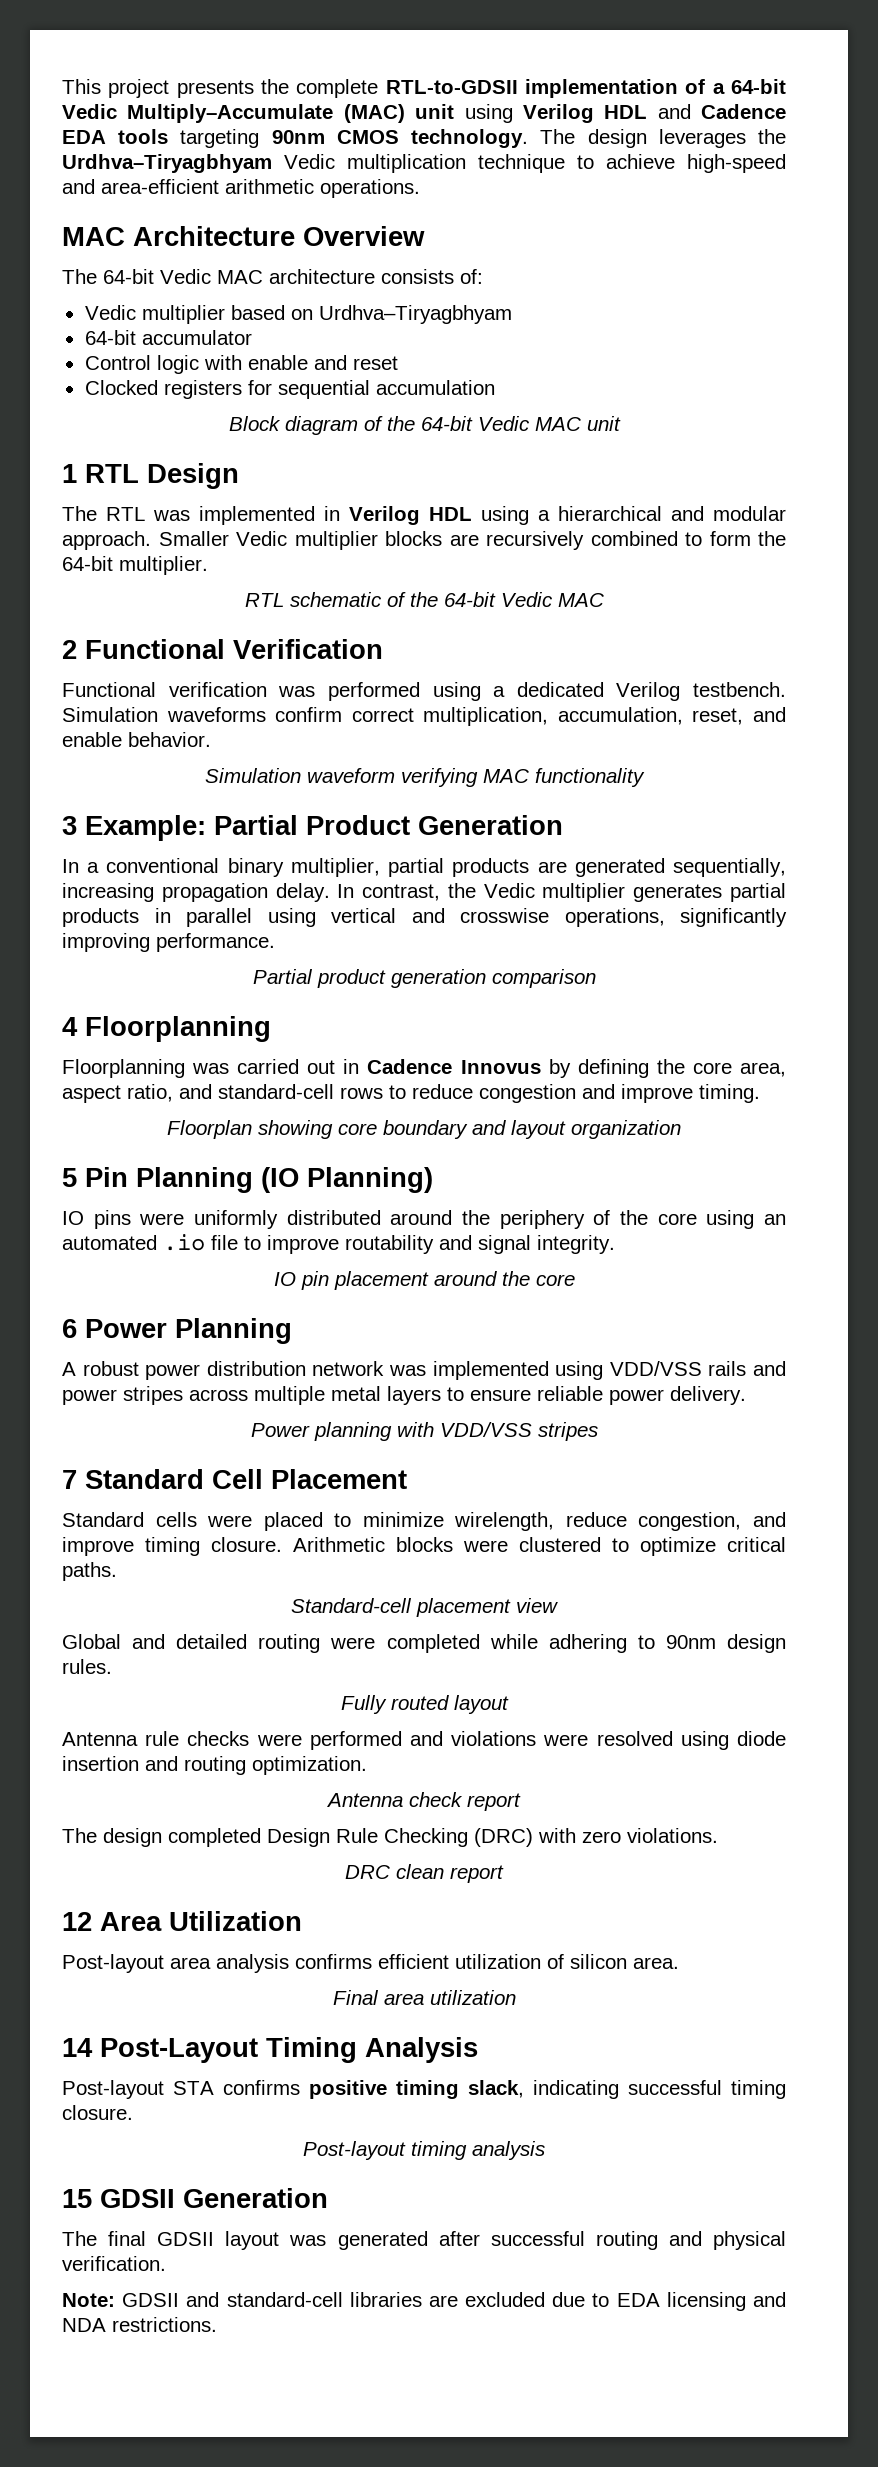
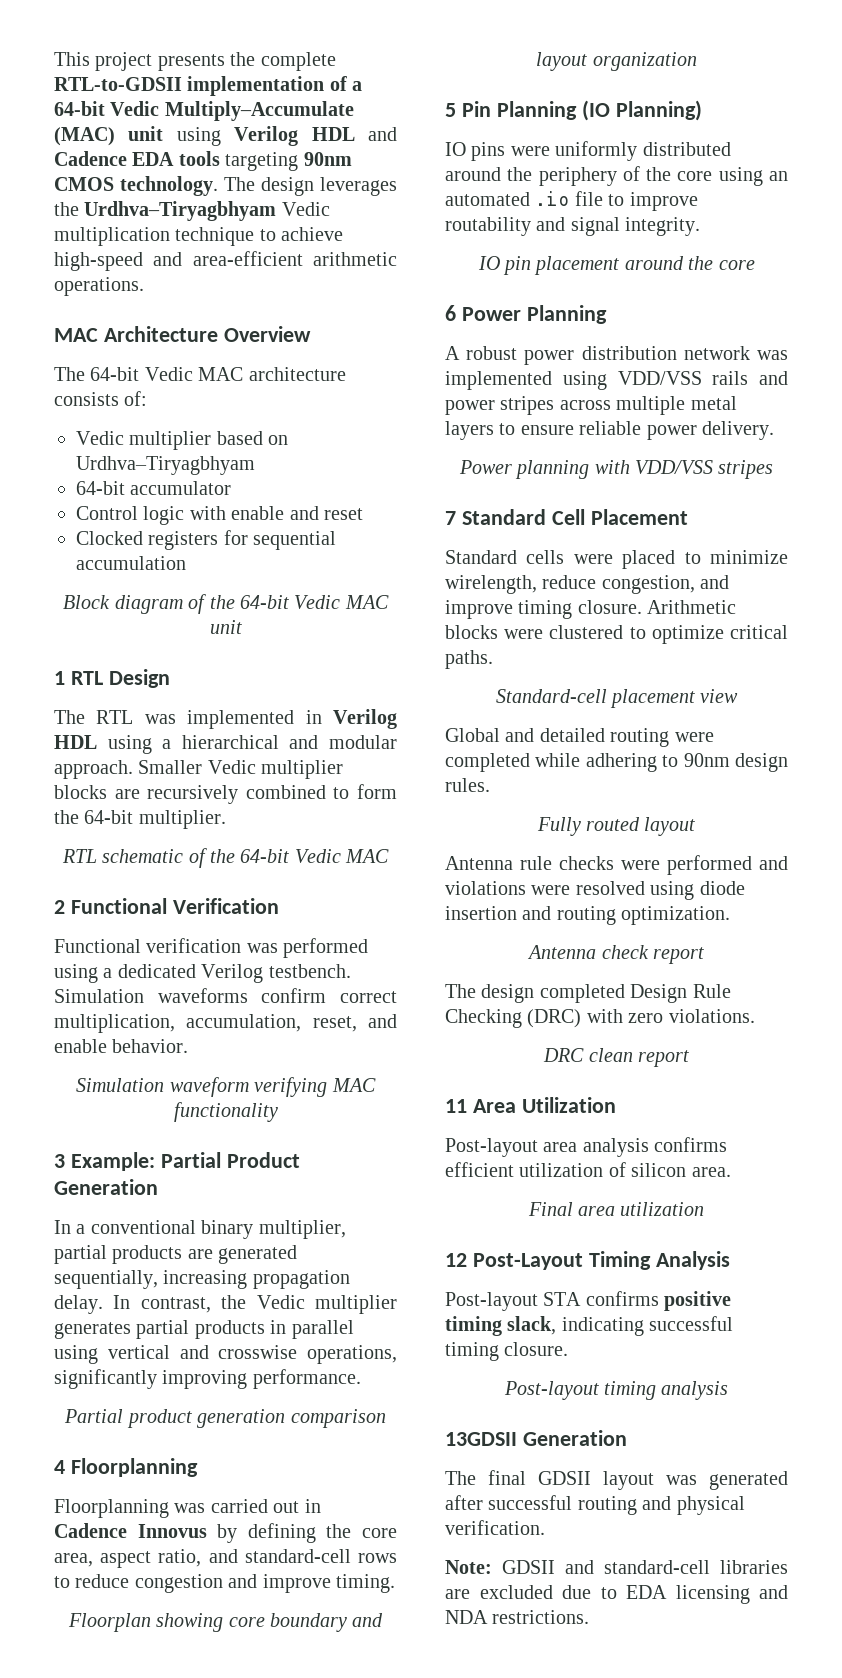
- 12 Area Utilization
+ 11 Area Utilization
- 14 Post-Layout Timing Analysis
+ 12 Post-Layout Timing Analysis
- 15 GDSII Generation
+ 13GDSII Generation

